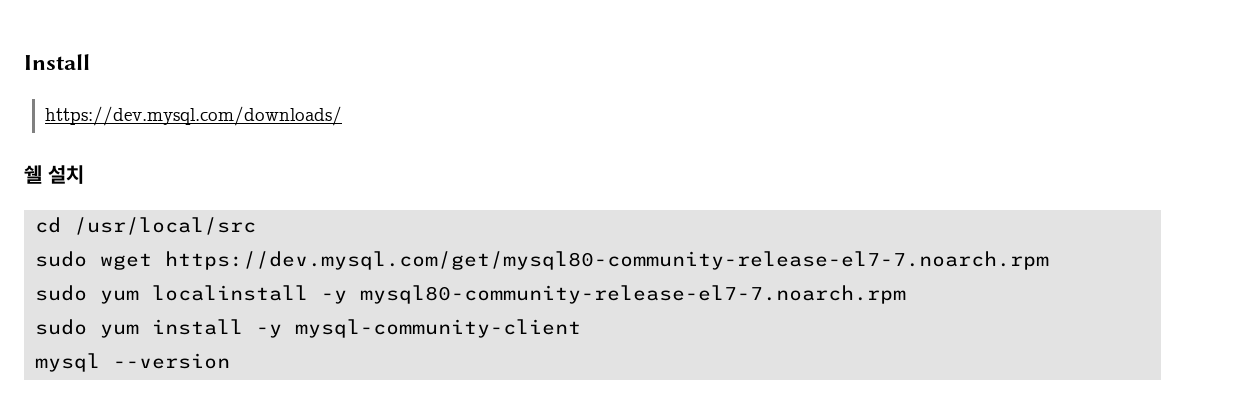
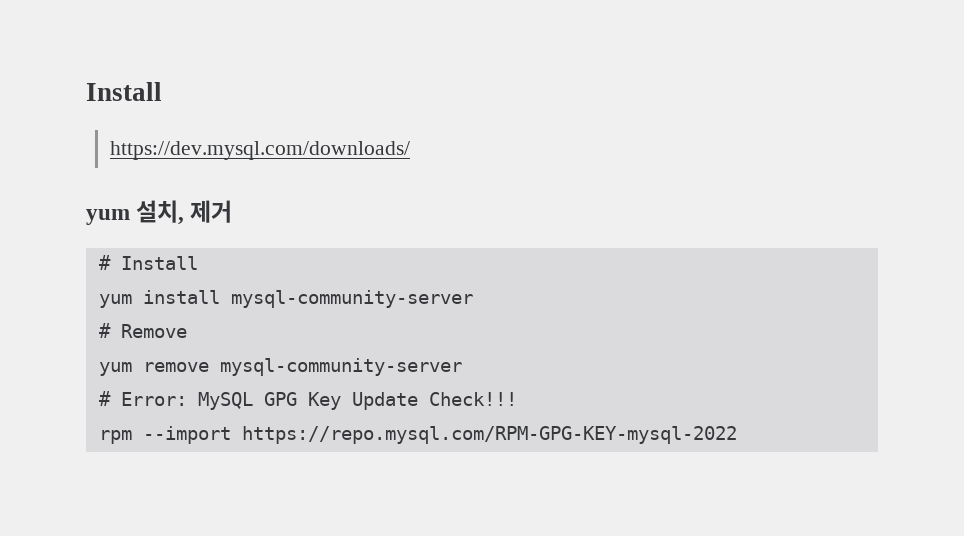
- 쉘 설치
- cd /usr/local/src
- sudo wget https://dev.mysql.com/get/mysql80-community-release-el7-7.noarch.rpm
- sudo yum localinstall -y mysql80-community-release-el7-7.noarch.rpm
- sudo yum install -y mysql-community-client
- mysql --version
+ yum 설치, 제거
+ # Install
+ yum install mysql-community-server
+ # Remove
+ yum remove mysql-community-server
+ # Error: MySQL GPG Key Update Check!!!
+ rpm --import https://repo.mysql.com/RPM-GPG-KEY-mysql-2022

